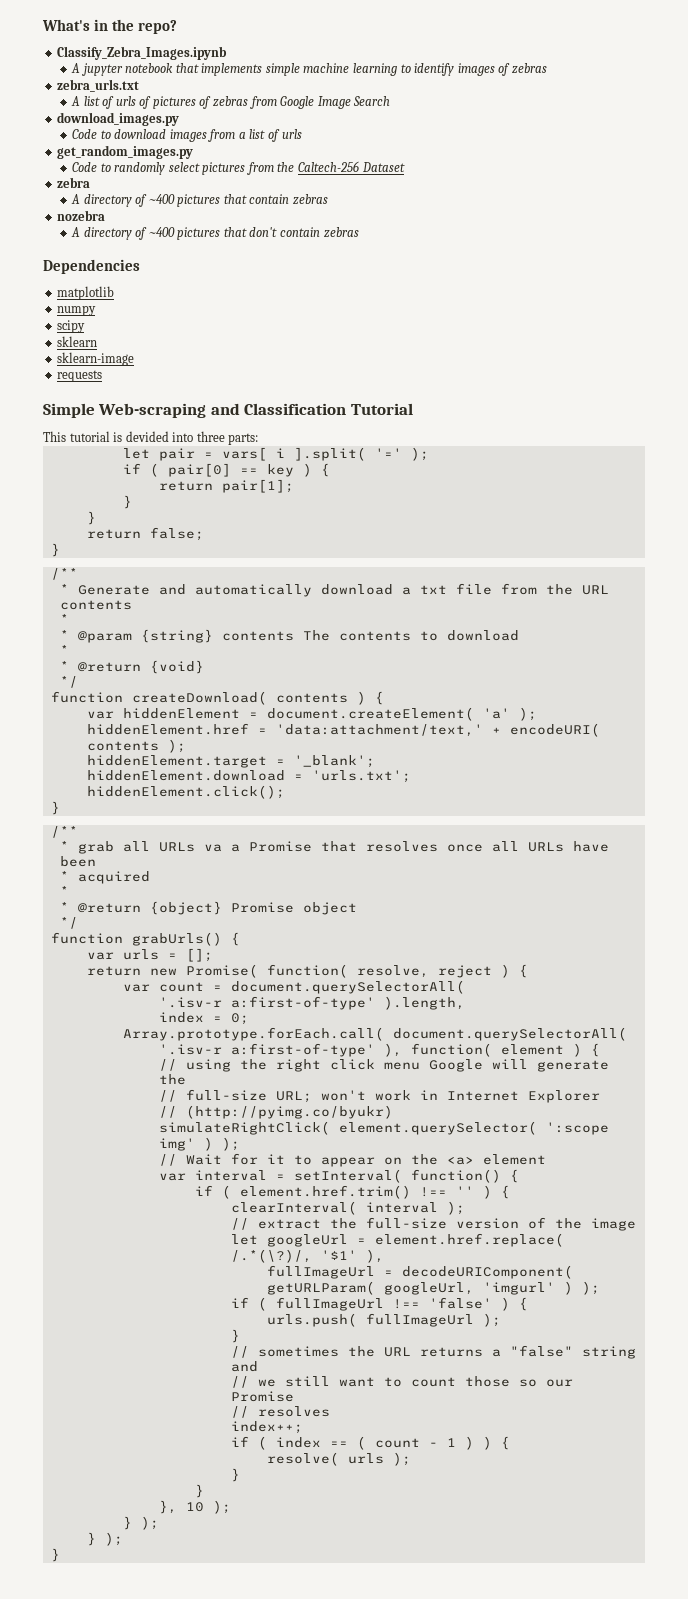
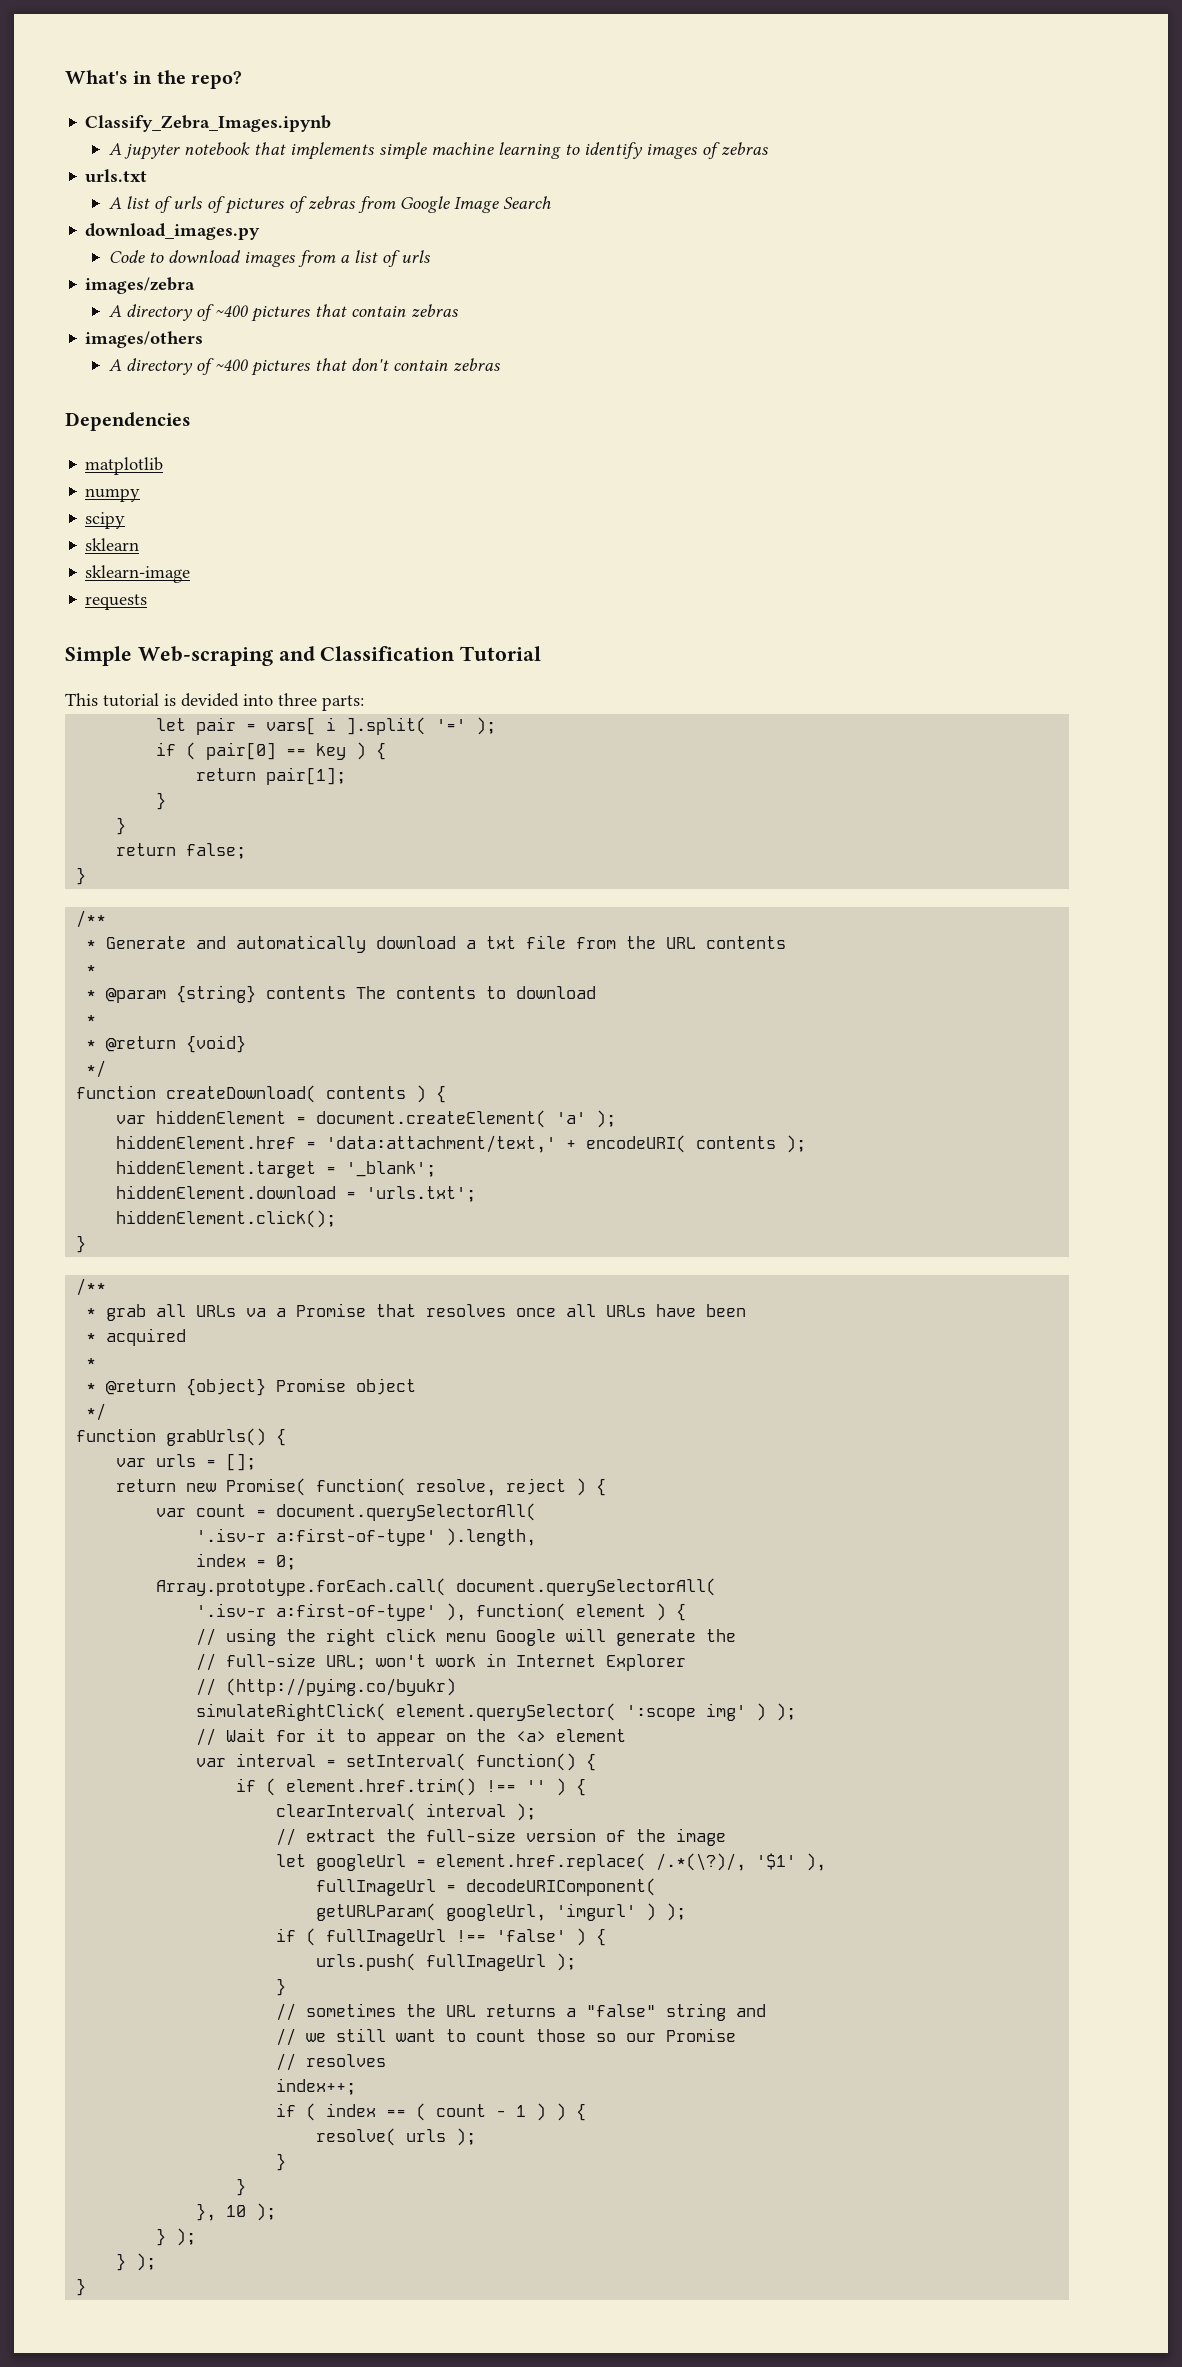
- zebra_urls.txt
+ urls.txt
- get_random_images.py
- Code to randomly select pictures from the Caltech-256 Dataset
- zebra
+ images/zebra
- nozebra
+ images/others

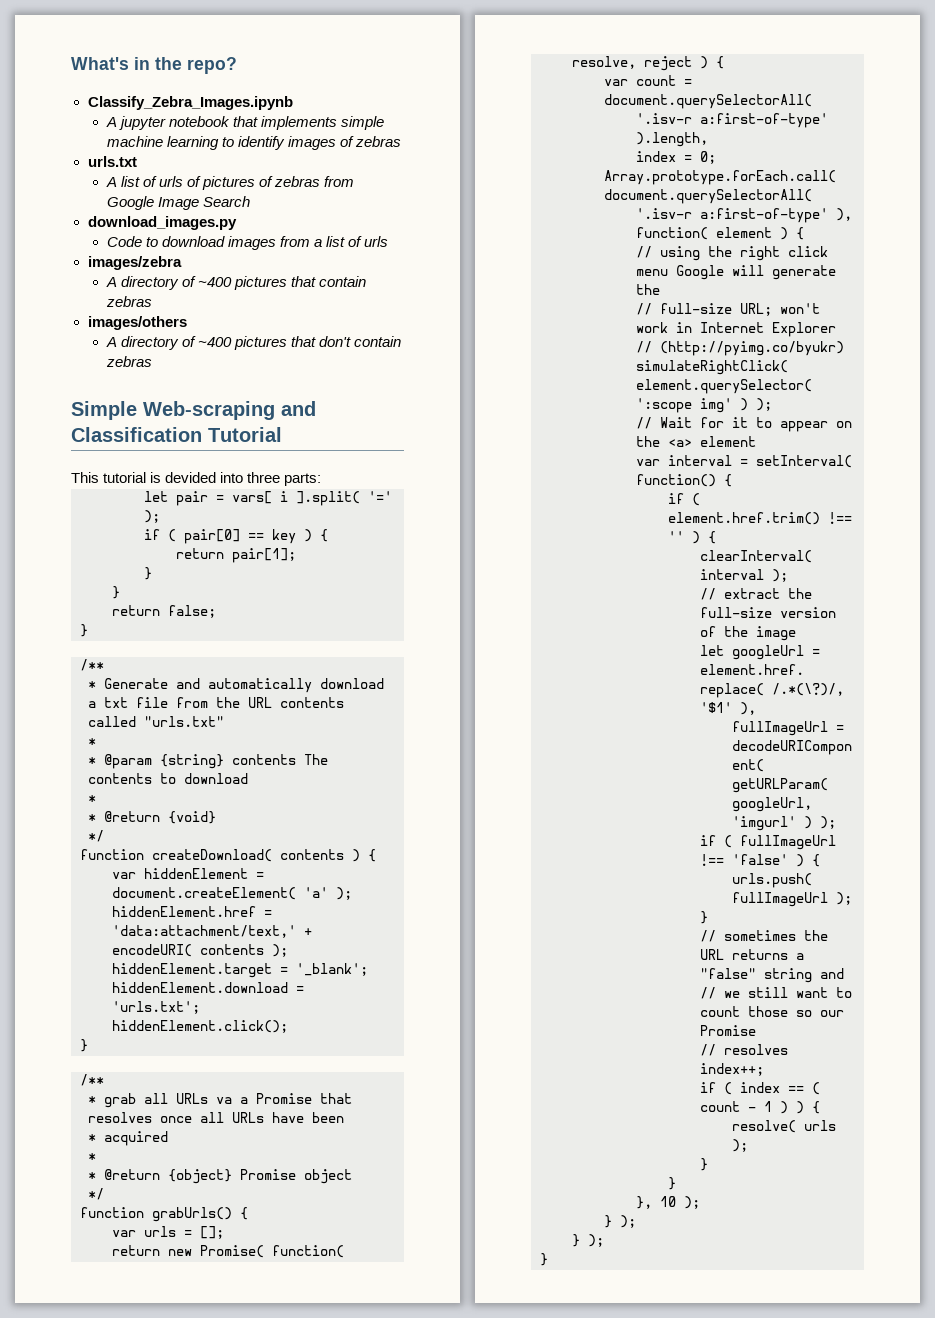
- Dependencies
- matplotlib
- numpy
- scipy
- sklearn
- sklearn-image
- requests
- * Generate and automatically download a txt file from the URL contents
+ * Generate and automatically download a txt file from the URL contents called "urls.txt"

